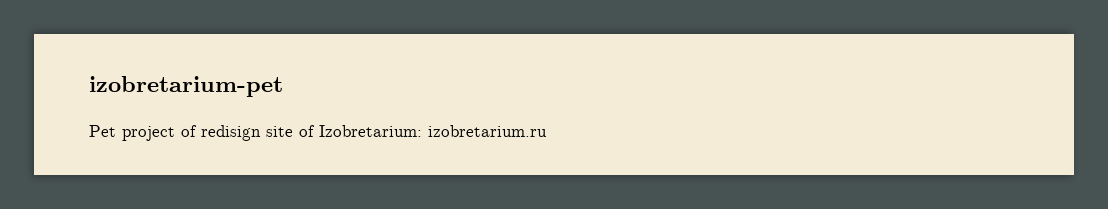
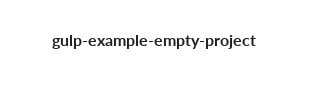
- izobretarium-pet
- Pet project of redisign site of Izobretarium: izobretarium.ru
+ gulp-example-empty-project

